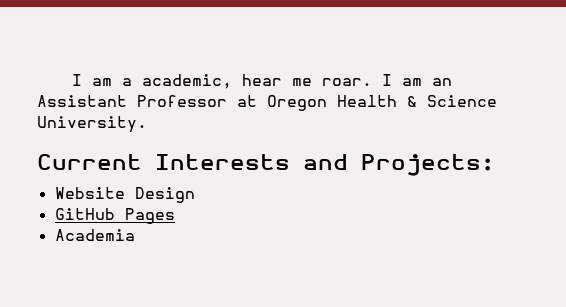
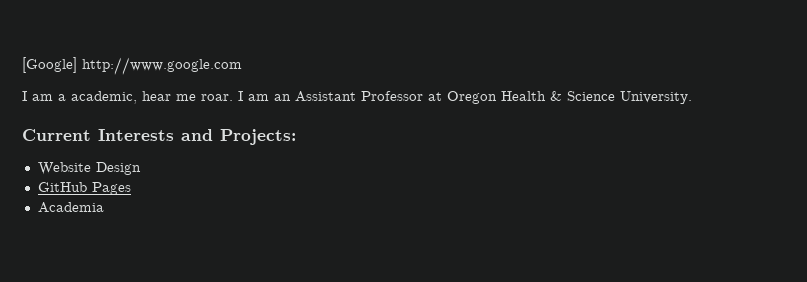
+ [Google] http://www.google.com

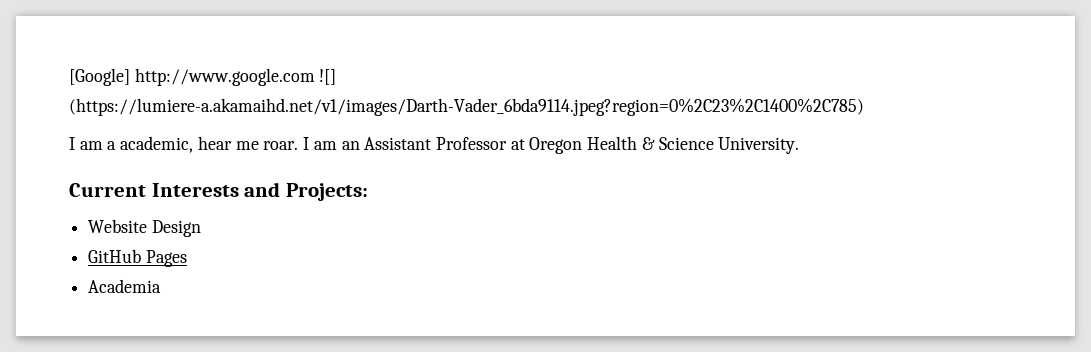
- [Google] http://www.google.com
+ [Google] http://www.google.com ![] (https://lumiere-a.akamaihd.net/v1/images/Darth-Vader_6bda9114.jpeg?region=0%2C23%2C1400%2C785)

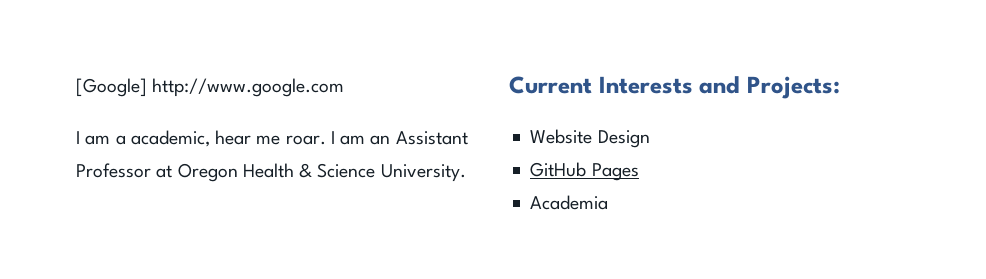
- [Google] http://www.google.com ![] (https://lumiere-a.akamaihd.net/v1/images/Darth-Vader_6bda9114.jpeg?region=0%2C23%2C1400%2C785)
+ [Google] http://www.google.com

